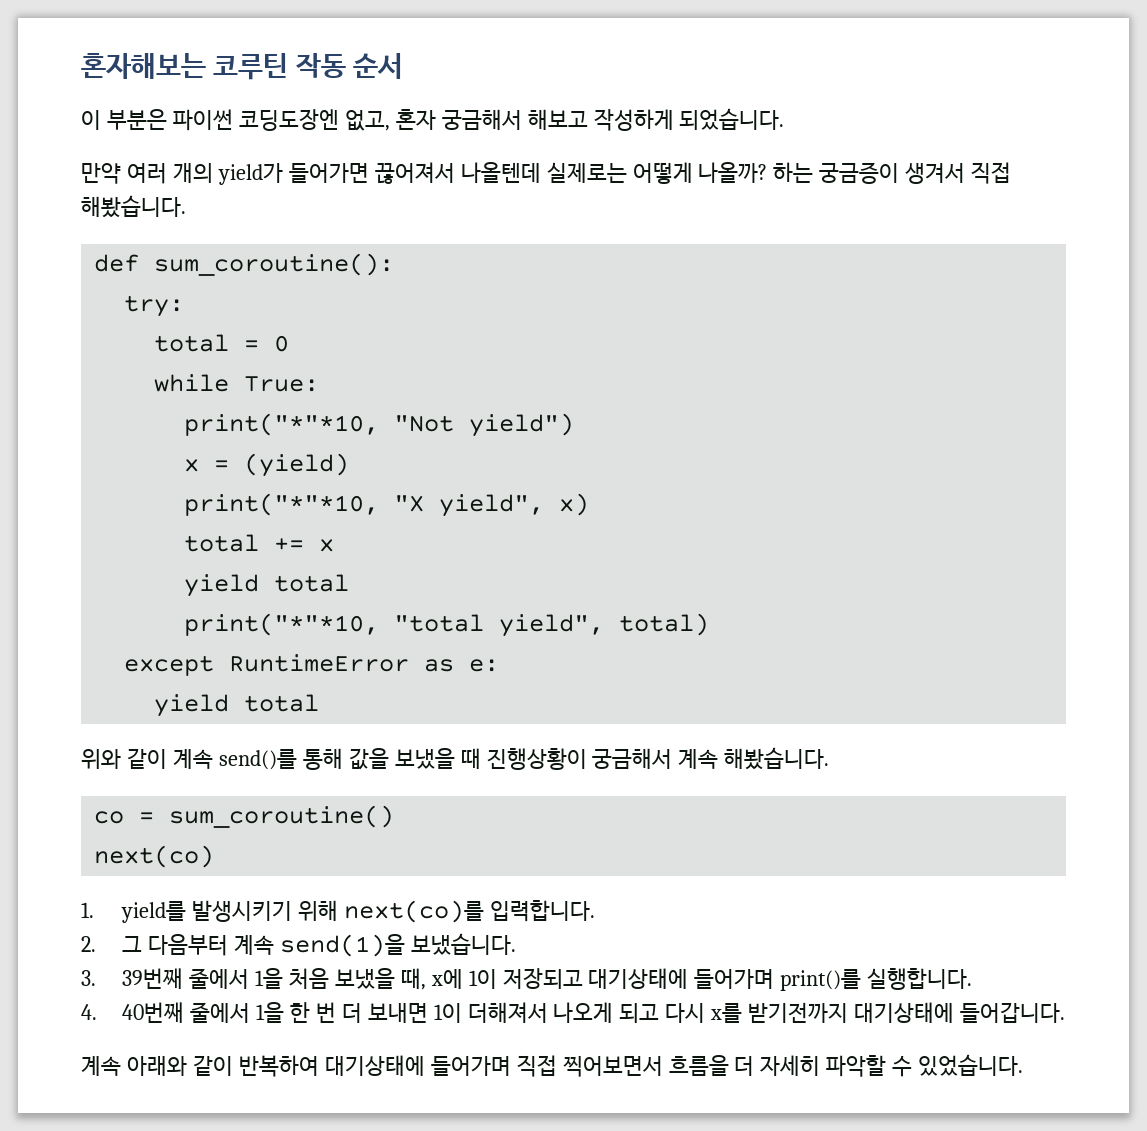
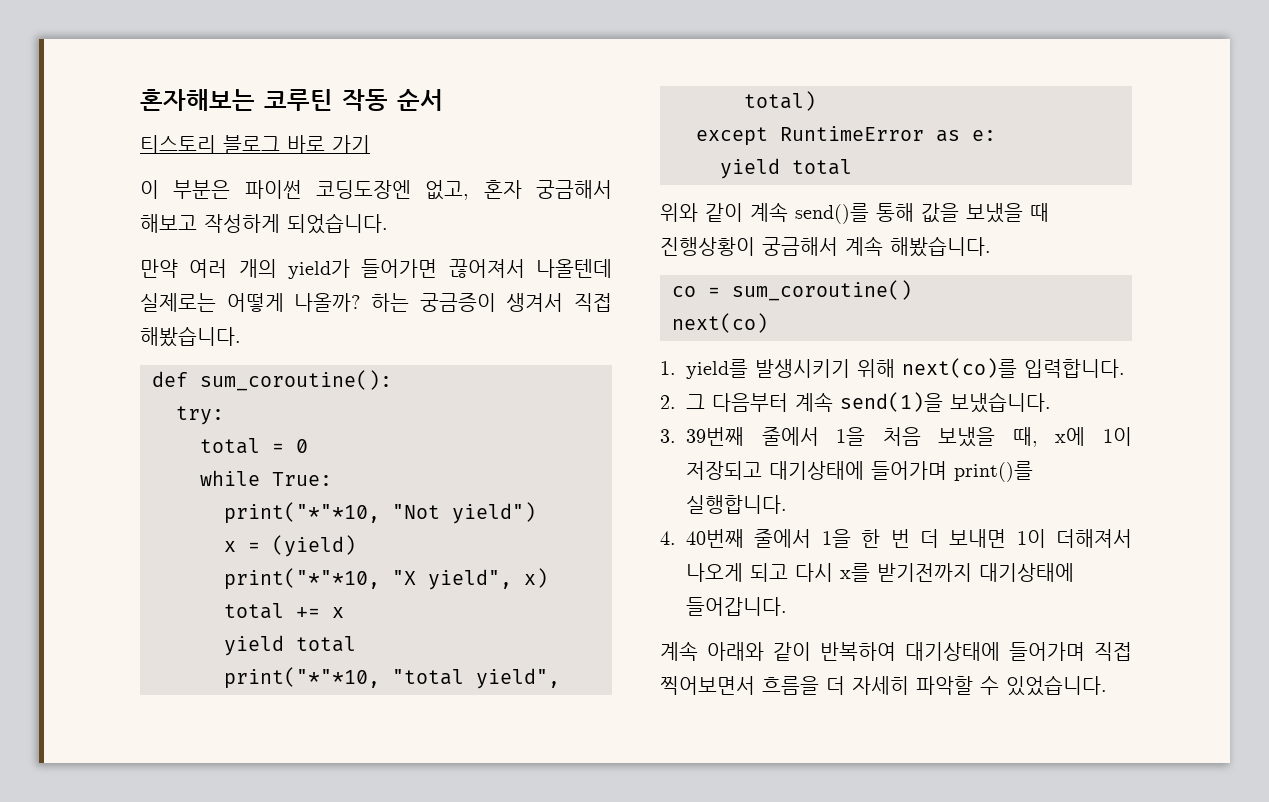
+ 티스토리 블로그 바로 가기

